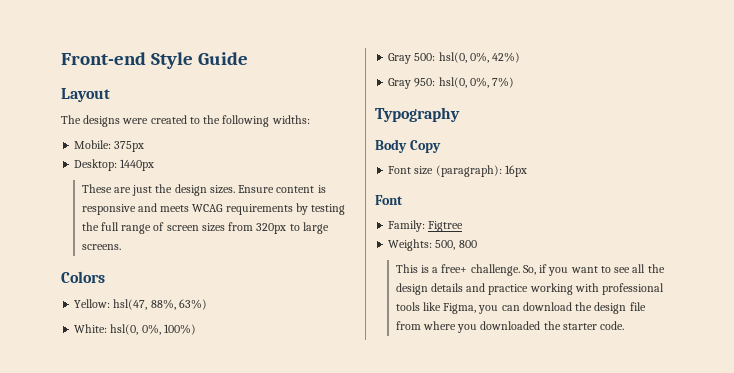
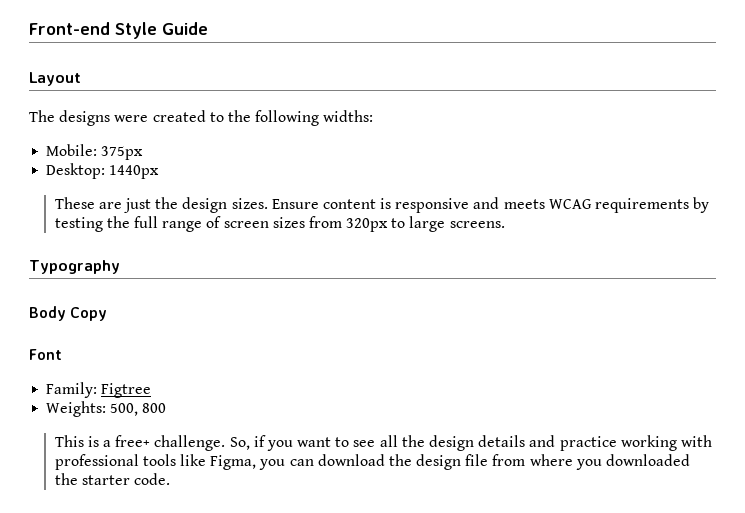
- Colors
- Yellow: hsl(47, 88%, 63%)
- White: hsl(0, 0%, 100%)
- Gray 500: hsl(0, 0%, 42%)
- Gray 950: hsl(0, 0%, 7%)
- Font size (paragraph): 16px

